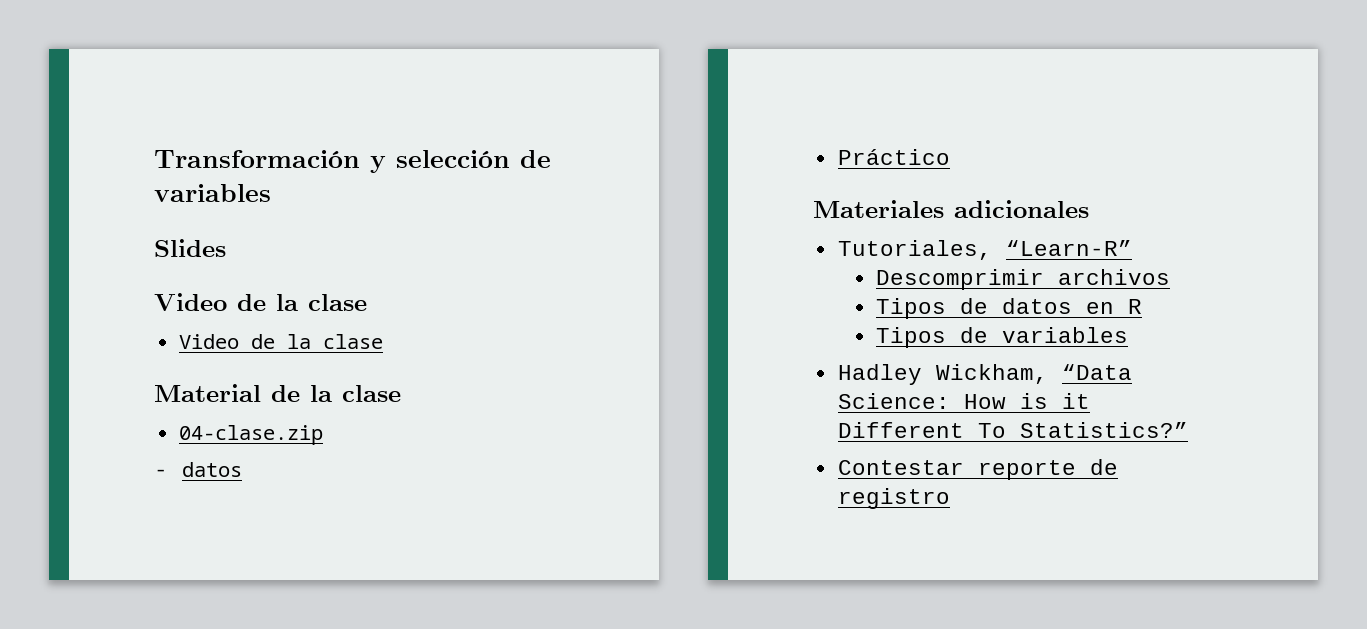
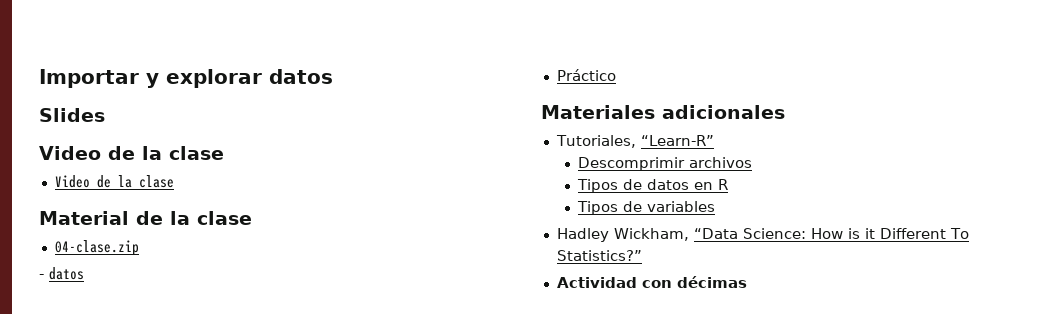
- Transformación y selección de variables
+ Importar y explorar datos
- Contestar reporte de registro
+ Actividad con décimas

